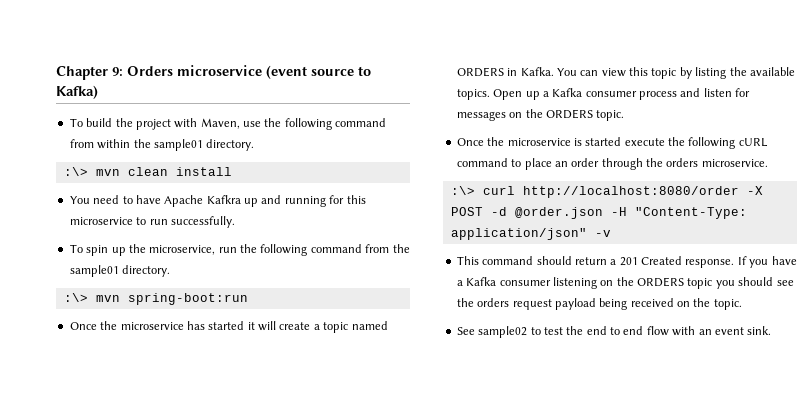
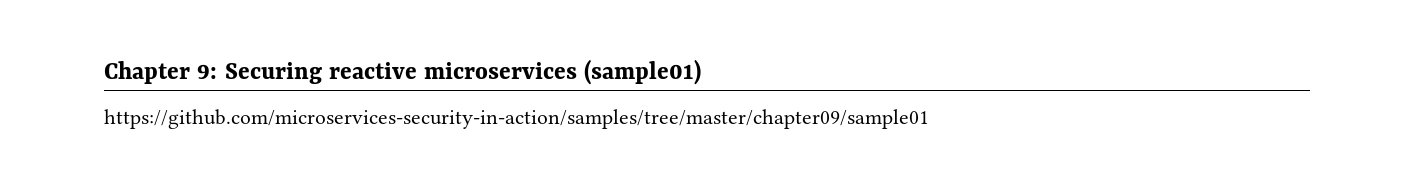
- Chapter 9: Orders microservice (event source to Kafka)
- To build the project with Maven, use the following command from within the sample01 directory.
- :\> mvn clean install
- You need to have Apache Kafkra up and running for this microservice to run successfully.
- To spin up the microservice, run the following command from the sample01 directory.
- :\> mvn spring-boot:run
- Once the microservice has started it will create a topic named ORDERS in Kafka. You can view this topic by listing the available topics. Open up a Kafka consumer process and listen for messages on the ORDERS topic.
- Once the microservice is started execute the following cURL command to place an order through the orders microservice.
- :\> curl http://localhost:8080/order -X POST -d @order.json -H "Content-Type: application/json" -v
- This command should return a 201 Created response. If you have a Kafka consumer listening on the ORDERS topic you should see the orders request payload being received on the topic.
- See sample02 to test the end to end flow with an event sink.
+ Chapter 9: Securing reactive microservices (sample01)
+ https://github.com/microservices-security-in-action/samples/tree/master/chapter09/sample01

